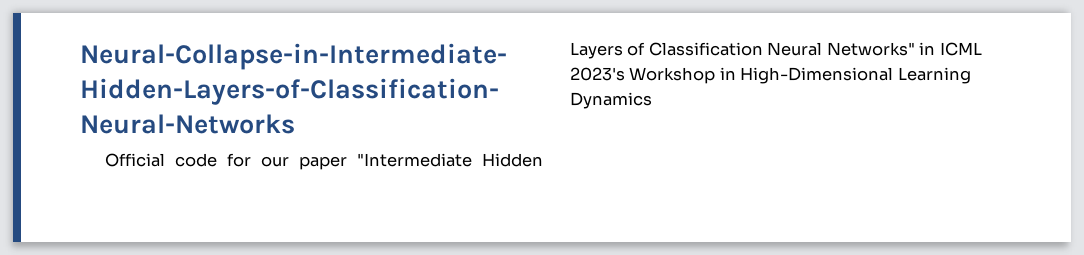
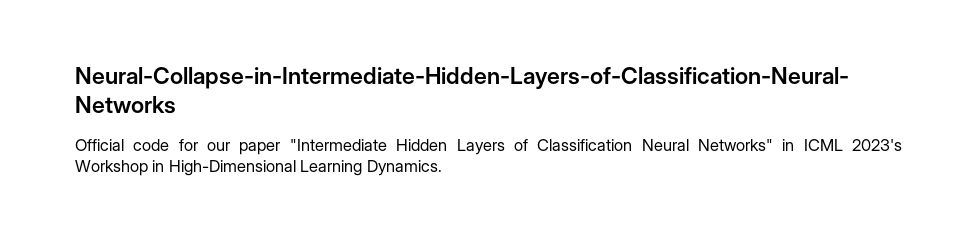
- Official code for our paper "Intermediate Hidden Layers of Classification Neural Networks" in ICML 2023's Workshop in High-Dimensional Learning Dynamics
+ Official code for our paper "Intermediate Hidden Layers of Classification Neural Networks" in ICML 2023's Workshop in High-Dimensional Learning Dynamics.

